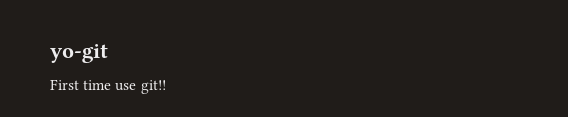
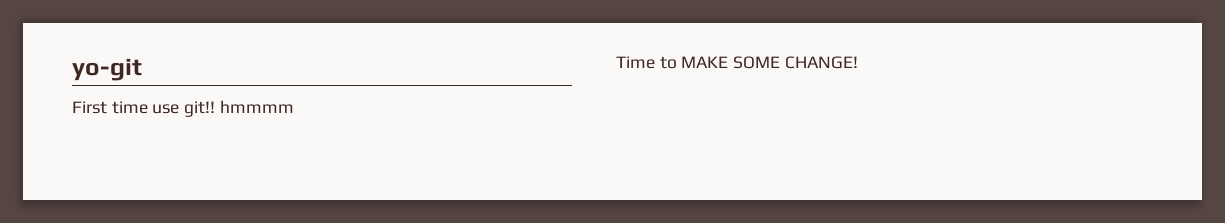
- First time use git!!
+ First time use git!! hmmmm
+ Time to MAKE SOME CHANGE!

